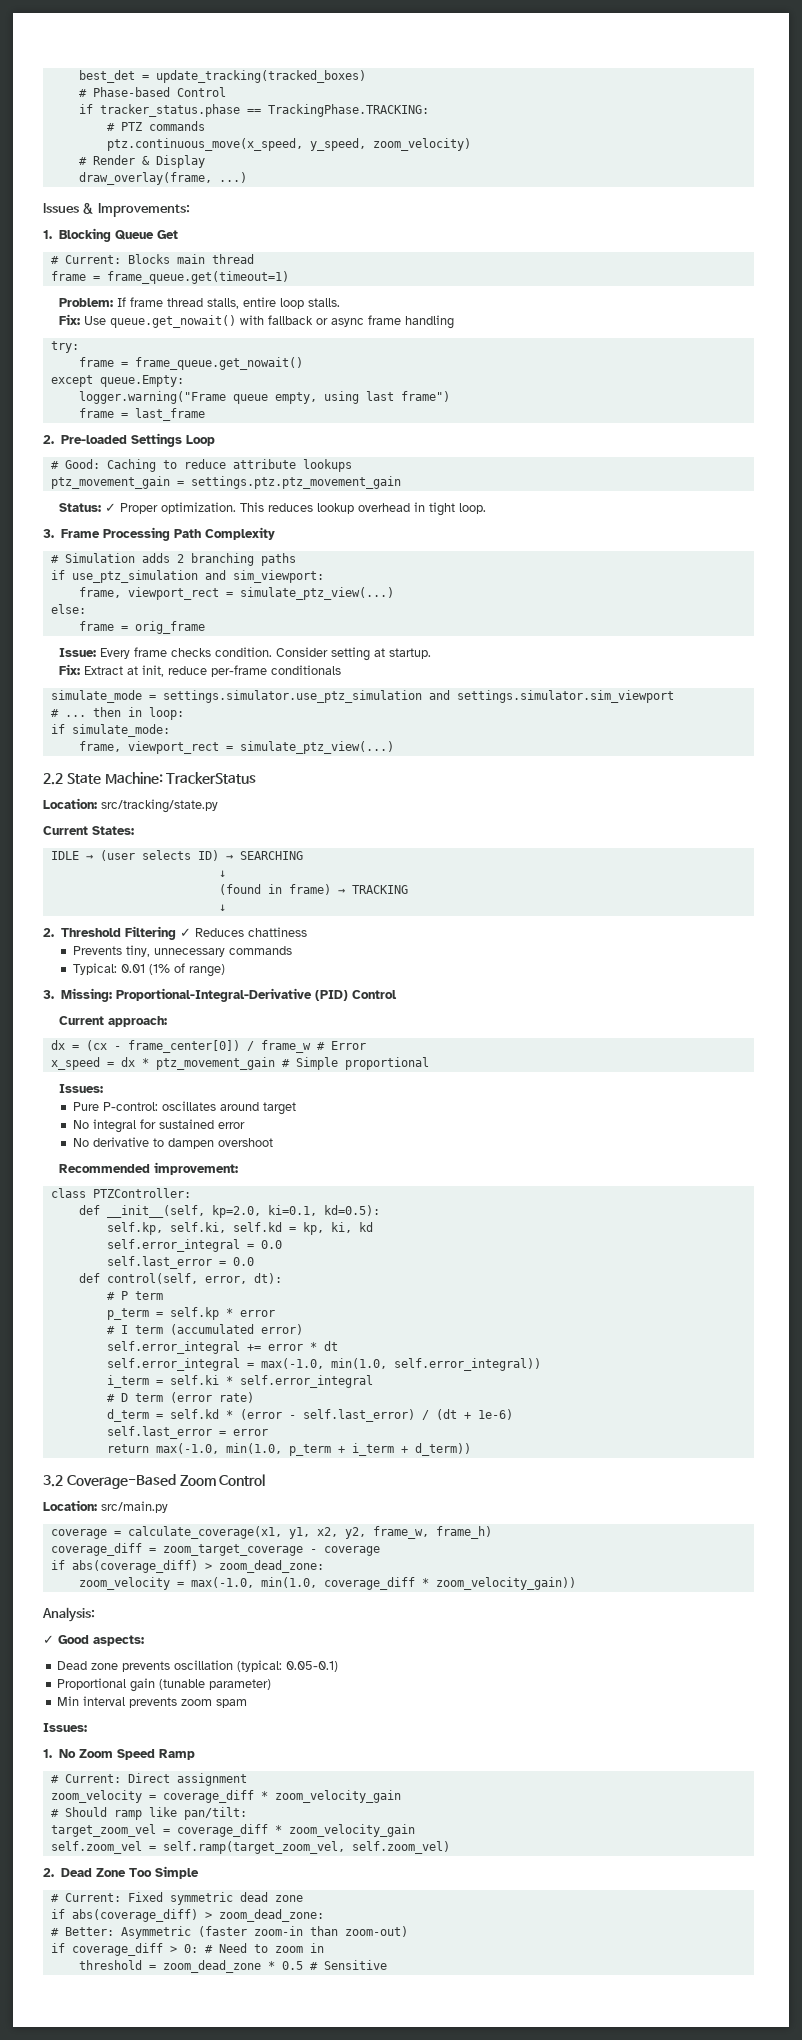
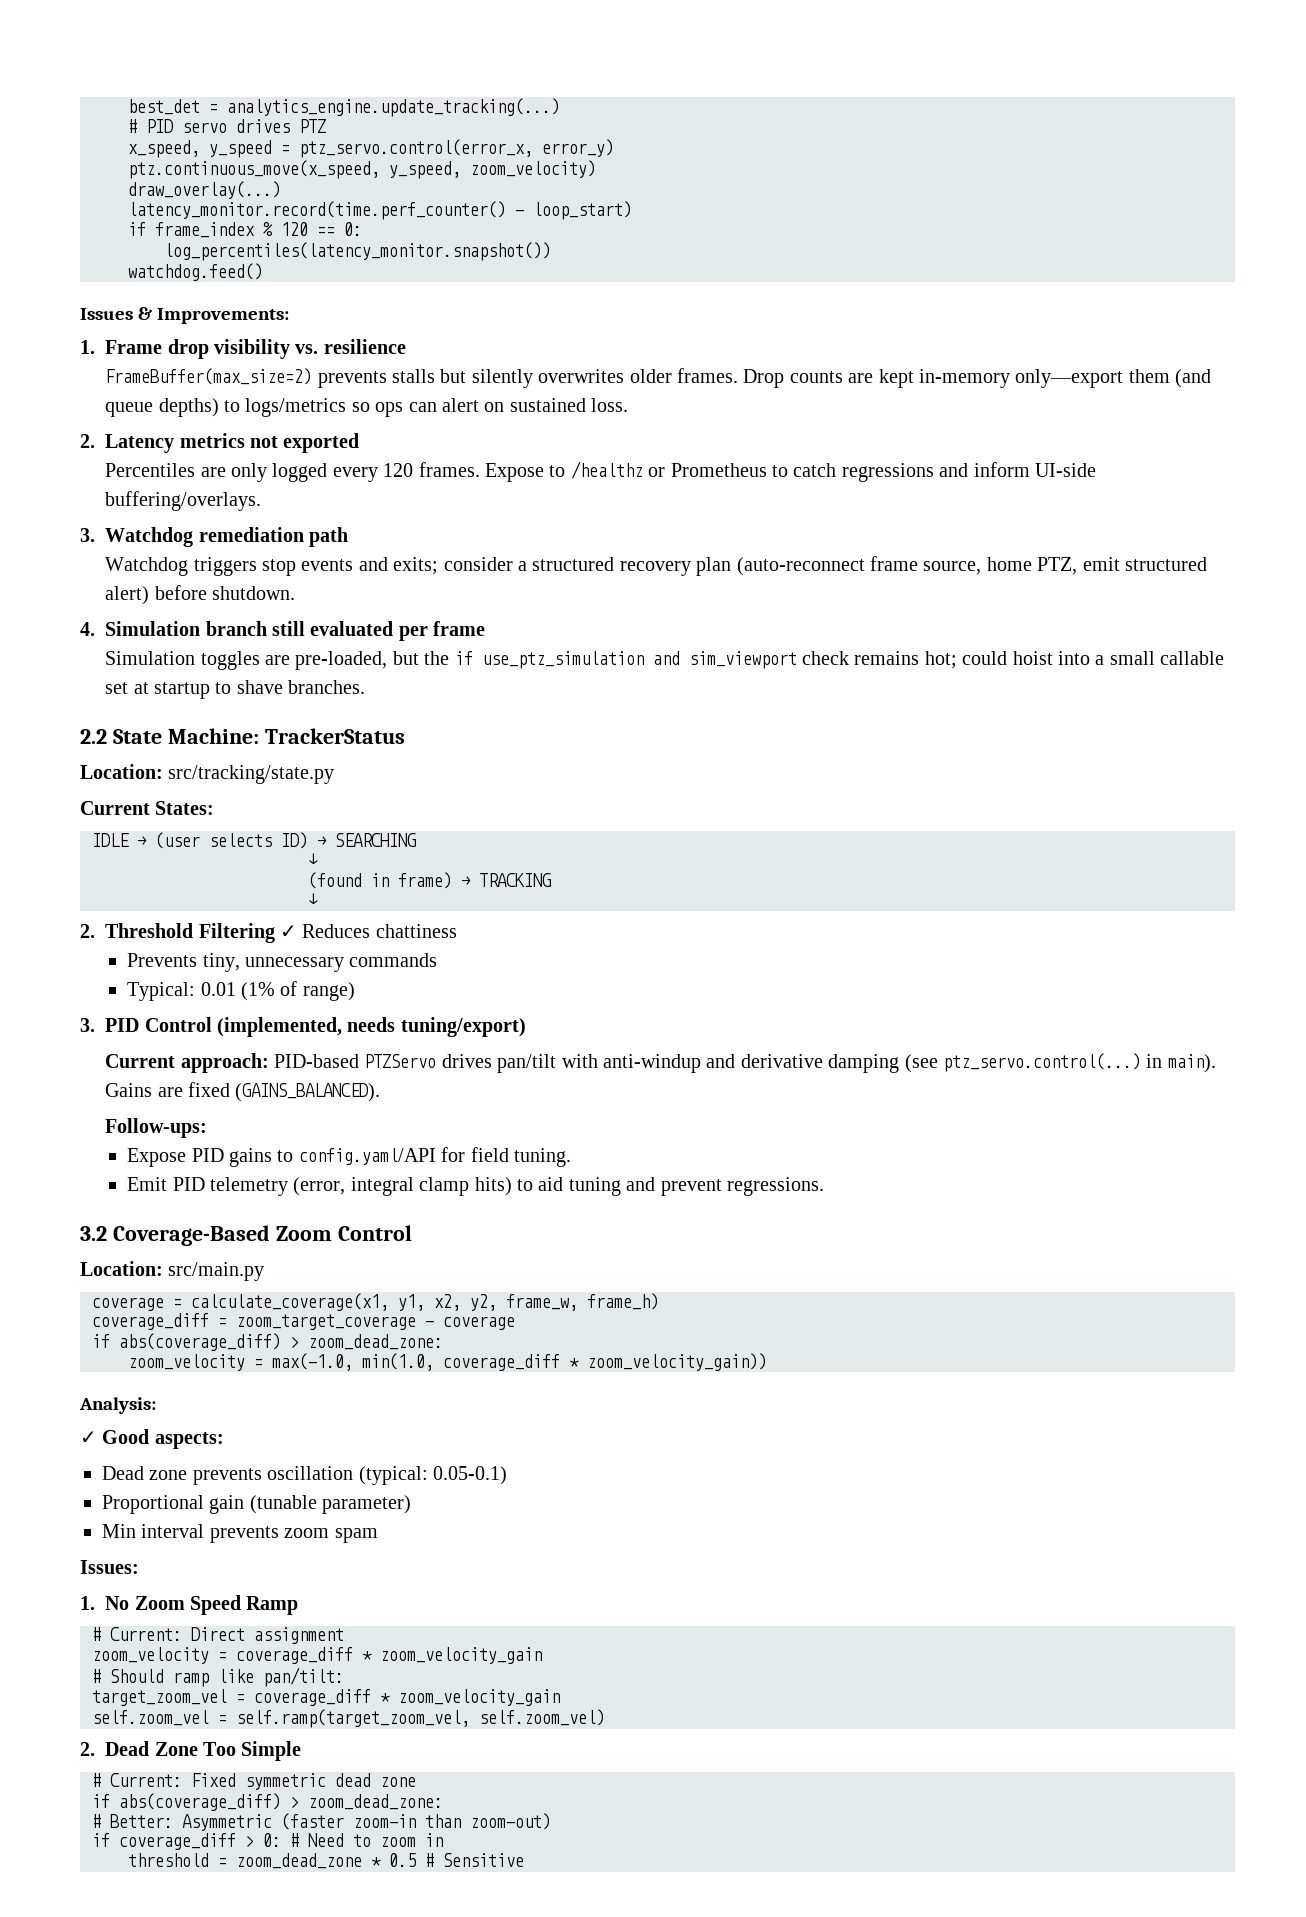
- best_det = update_tracking(tracked_boxes)
- # Phase-based Control
- if tracker_status.phase == TrackingPhase.TRACKING:
- # PTZ commands
+ best_det = analytics_engine.update_tracking(...)
+ # PID servo drives PTZ
+ x_speed, y_speed = ptz_servo.control(error_x, error_y)
  ptz.continuous_move(x_speed, y_speed, zoom_velocity)
- # Render & Display
- draw_overlay(frame, ...)
+ draw_overlay(...)
+ latency_monitor.record(time.perf_counter() - loop_start)
+ if frame_index % 120 == 0:
+ log_percentiles(latency_monitor.snapshot())
+ watchdog.feed()
  Issues & Improvements:
- 1. Blocking Queue Get
- # Current: Blocks main thread
- frame = frame_queue.get(timeout=1)
- Problem: If frame thread stalls, entire loop stalls.
- Fix: Use queue.get_nowait() with fallback or async frame handling
- try:
- frame = frame_queue.get_nowait()
- except queue.Empty:
- logger.warning("Frame queue empty, using last frame")
- frame = last_frame
- 2. Pre-loaded Settings Loop
- # Good: Caching to reduce attribute lookups
- ptz_movement_gain = settings.ptz.ptz_movement_gain
- Status: ✓ Proper optimization. This reduces lookup overhead in tight loop.
- 3. Frame Processing Path Complexity
- # Simulation adds 2 branching paths
- if use_ptz_simulation and sim_viewport:
- frame, viewport_rect = simulate_ptz_view(...)
- else:
- frame = orig_frame
- Issue: Every frame checks condition. Consider setting at startup.
- Fix: Extract at init, reduce per-frame conditionals
- simulate_mode = settings.simulator.use_ptz_simulation and settings.simulator.sim_viewport
- # ... then in loop:
- if simulate_mode:
- frame, viewport_rect = simulate_ptz_view(...)
+ 1. Frame drop visibility vs. resilience
+ FrameBuffer(max_size=2) prevents stalls but silently overwrites older frames. Drop counts are kept in-memory only—export them (and queue depths) to logs/metrics so ops can alert on sustained loss.
+ 2. Latency metrics not exported
+ Percentiles are only logged every 120 frames. Expose to /healthz or Prometheus to catch regressions and inform UI-side buffering/overlays.
+ 3. Watchdog remediation path
+ Watchdog triggers stop events and exits; consider a structured recovery plan (auto-reconnect frame source, home PTZ, emit structured alert) before shutdown.
+ 4. Simulation branch still evaluated per frame
+ Simulation toggles are pre-loaded, but the if use_ptz_simulation and sim_viewport check remains hot; could hoist into a small callable set at startup to shave branches.
- 3. Missing: Proportional-Integral-Derivative (PID) Control
- Current approach:
- dx = (cx - frame_center[0]) / frame_w # Error
- x_speed = dx * ptz_movement_gain # Simple proportional
- Issues:
- Pure P-control: oscillates around target
- No integral for sustained error
- No derivative to dampen overshoot
- Recommended improvement:
- class PTZController:
- def __init__(self, kp=2.0, ki=0.1, kd=0.5):
- self.kp, self.ki, self.kd = kp, ki, kd
- self.error_integral = 0.0
- self.last_error = 0.0
- def control(self, error, dt):
- # P term
- p_term = self.kp * error
- # I term (accumulated error)
- self.error_integral += error * dt
- self.error_integral = max(-1.0, min(1.0, self.error_integral))
- i_term = self.ki * self.error_integral
- # D term (error rate)
- d_term = self.kd * (error - self.last_error) / (dt + 1e-6)
- self.last_error = error
- return max(-1.0, min(1.0, p_term + i_term + d_term))
+ 3. PID Control (implemented, needs tuning/export)
+ Current approach: PID-based PTZServo drives pan/tilt with anti-windup and derivative damping (see ptz_servo.control(...) in main). Gains are fixed (GAINS_BALANCED).
+ Follow-ups:
+ Expose PID gains to config.yaml/API for field tuning.
+ Emit PID telemetry (error, integral clamp hits) to aid tuning and prevent regressions.

